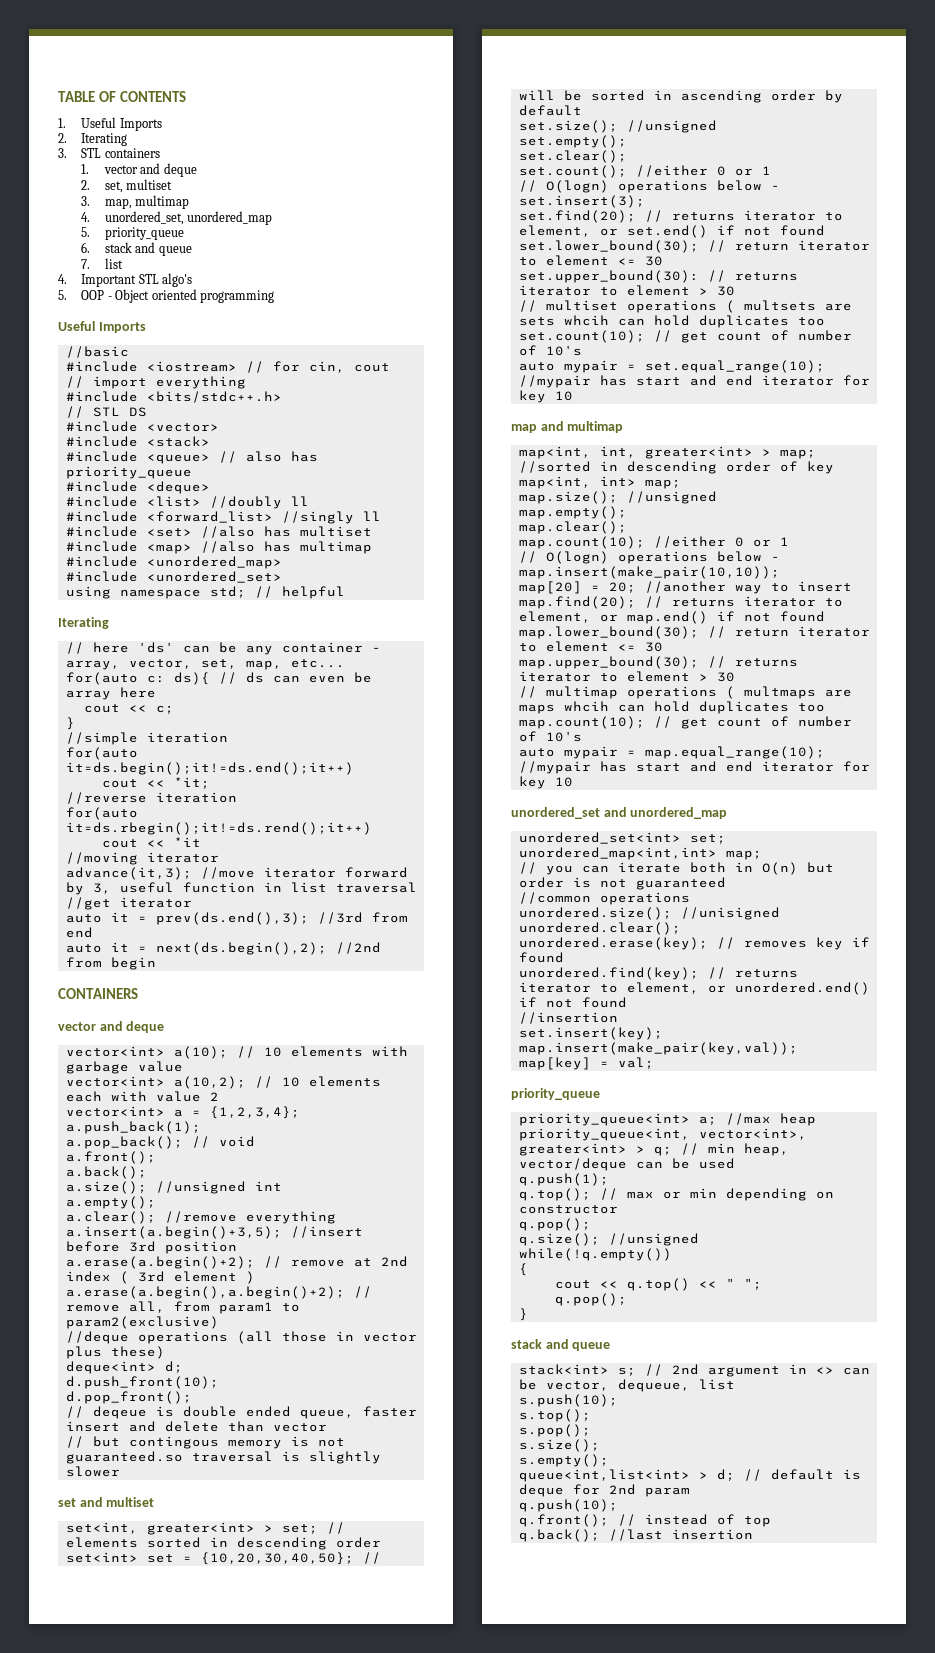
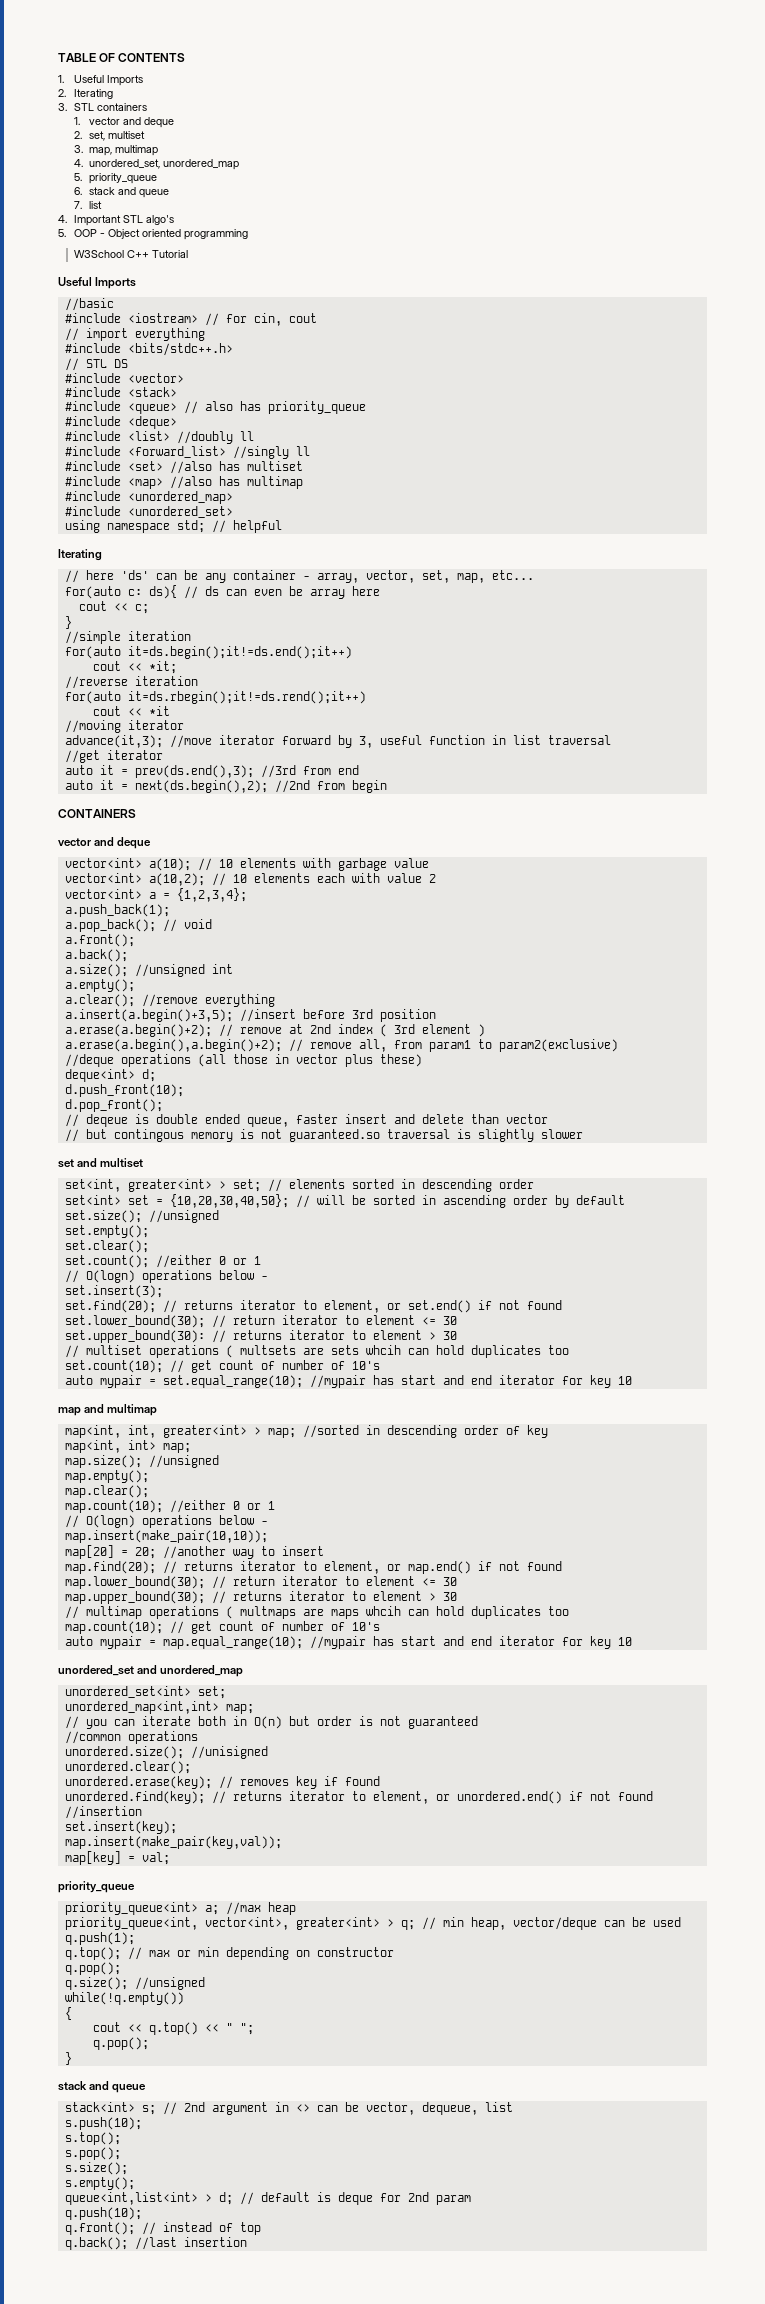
+ W3School C++ Tutorial

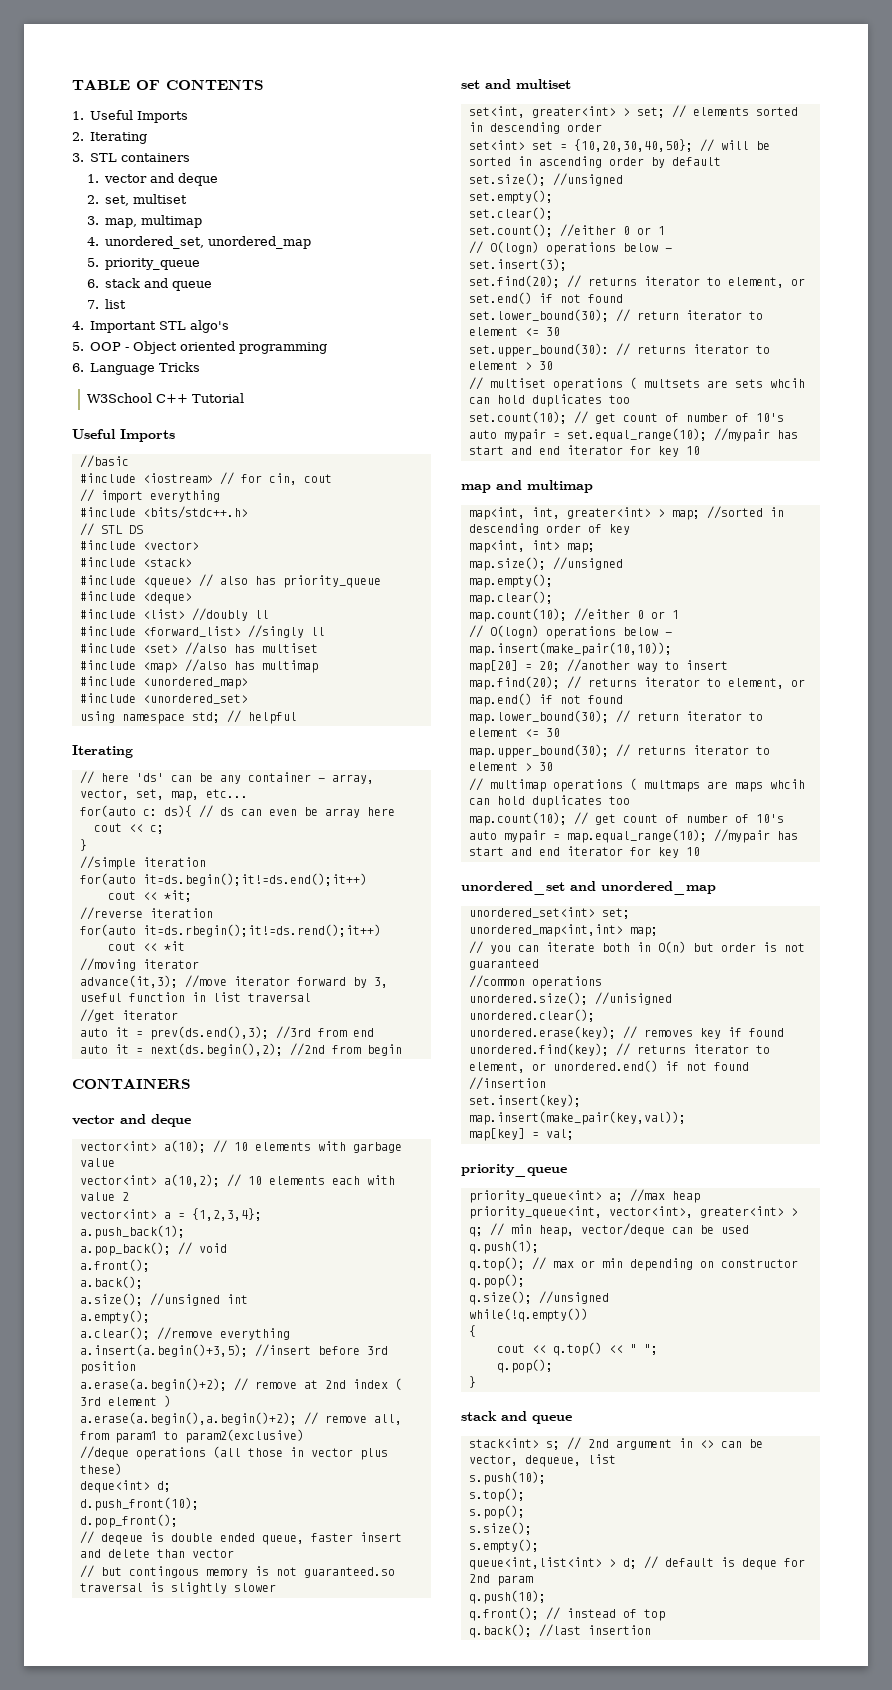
+ 6. Language Tricks

